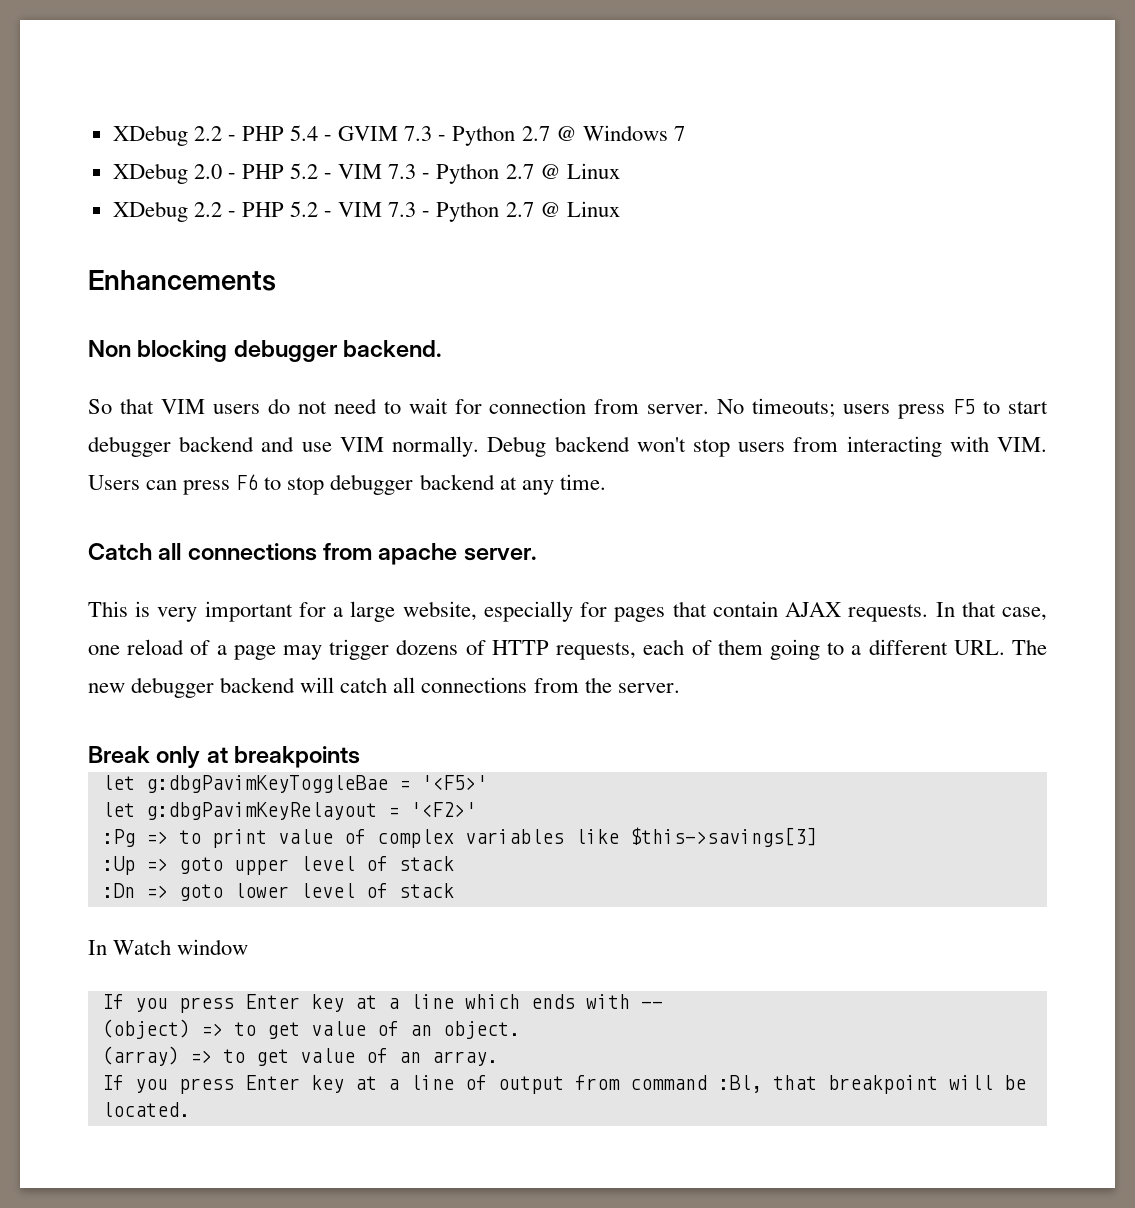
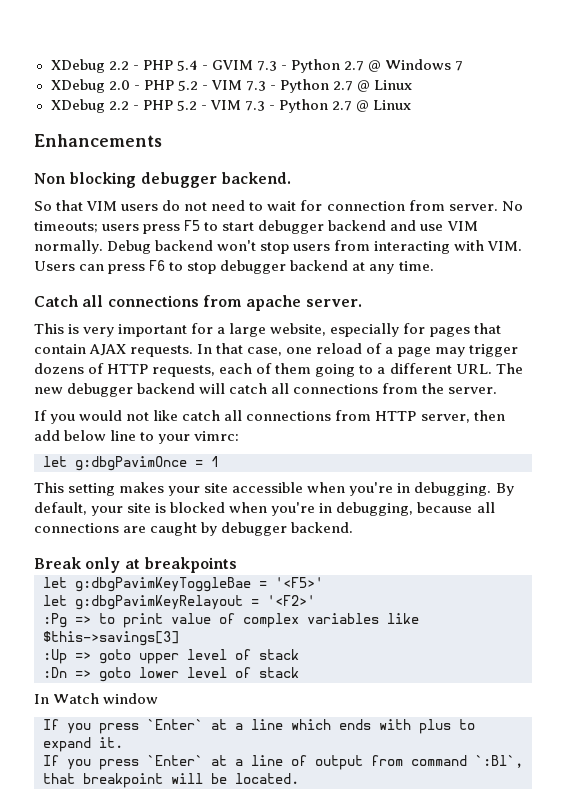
+ If you would not like catch all connections from HTTP server, then add below line to your vimrc:
+ let g:dbgPavimOnce = 1
+ This setting makes your site accessible when you're in debugging. By default, your site is blocked when you're in debugging, because all connections are caught by debugger backend.
- If you press Enter key at a line which ends with --
- (object) => to get value of an object.
- (array) => to get value of an array.
- If you press Enter key at a line of output from command :Bl, that breakpoint will be located.
+ If you press `Enter` at a line which ends with plus to expand it.
+ If you press `Enter` at a line of output from command `:Bl`, that breakpoint will be located.

